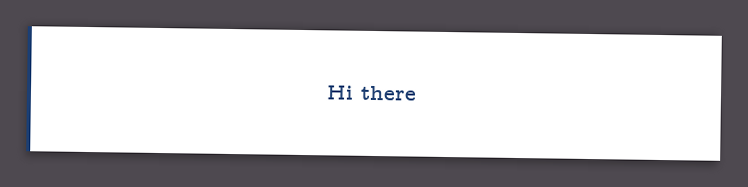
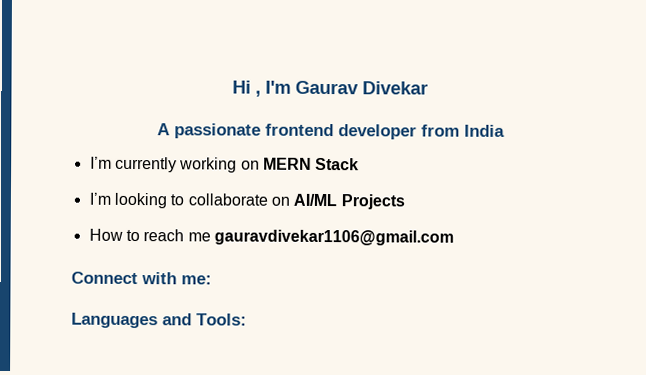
- Hi there
+ Hi , I'm Gaurav Divekar
+ A passionate frontend developer from India
+ I’m currently working on MERN Stack
+ I’m looking to collaborate on AI/ML Projects
+ How to reach me gauravdivekar1106@gmail.com
+ Connect with me:
+ Languages and Tools:

